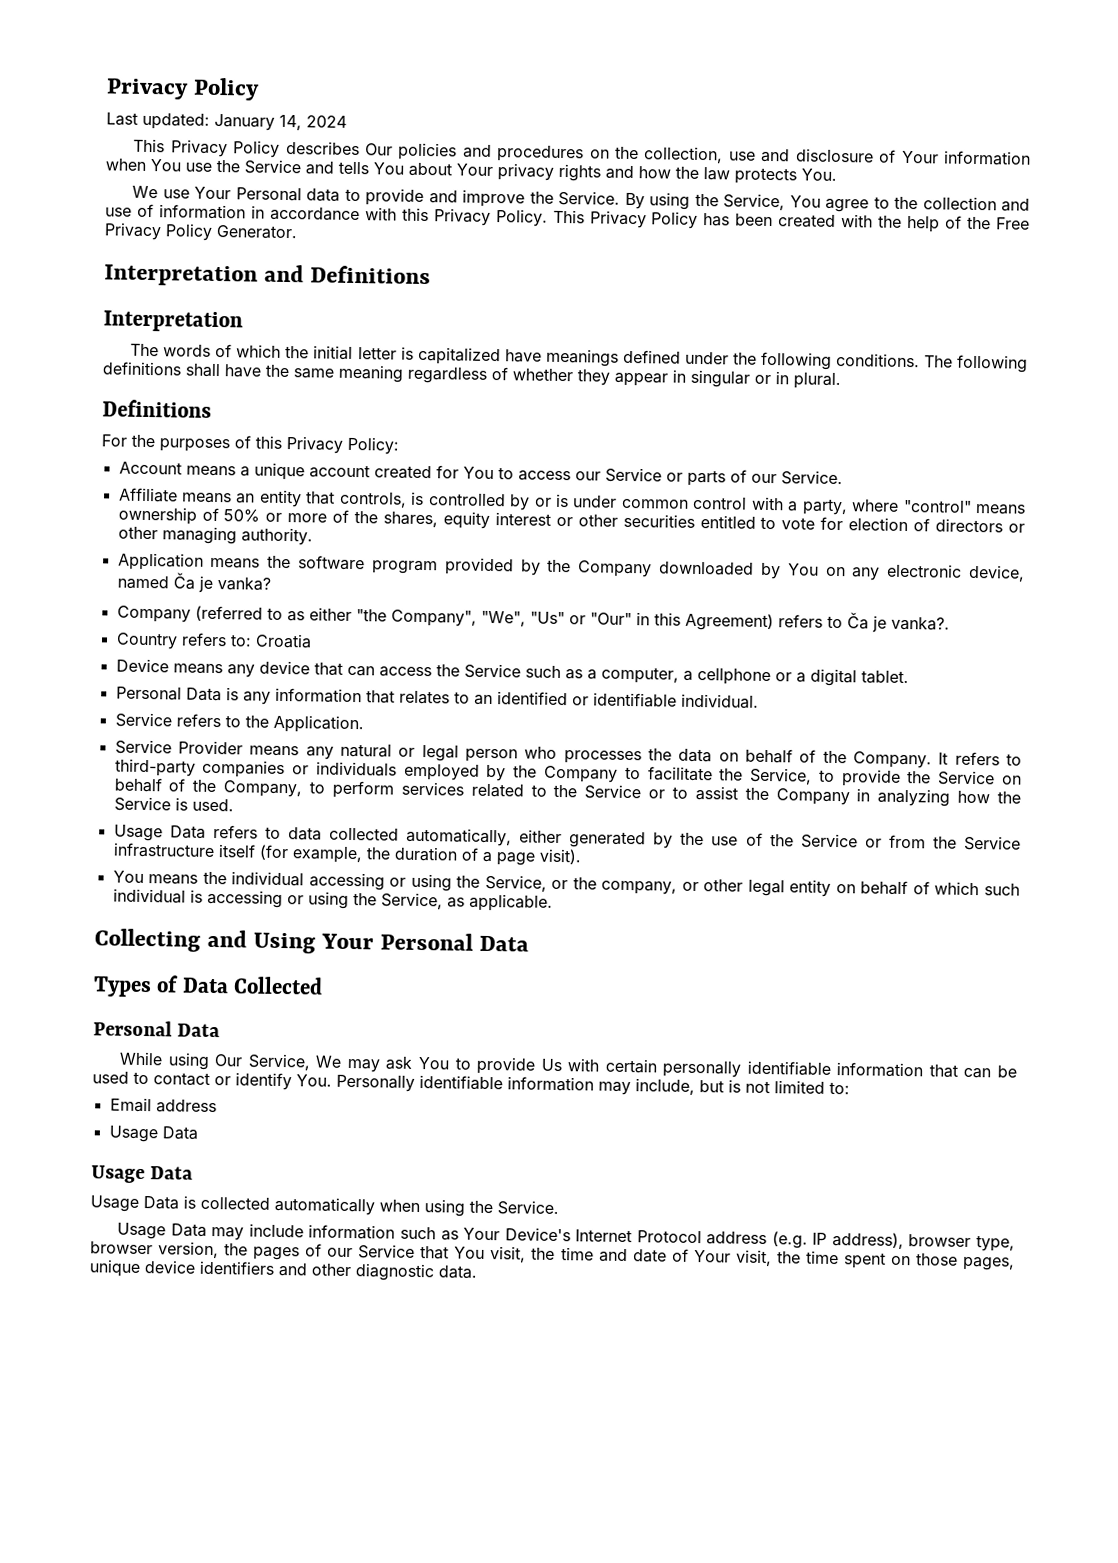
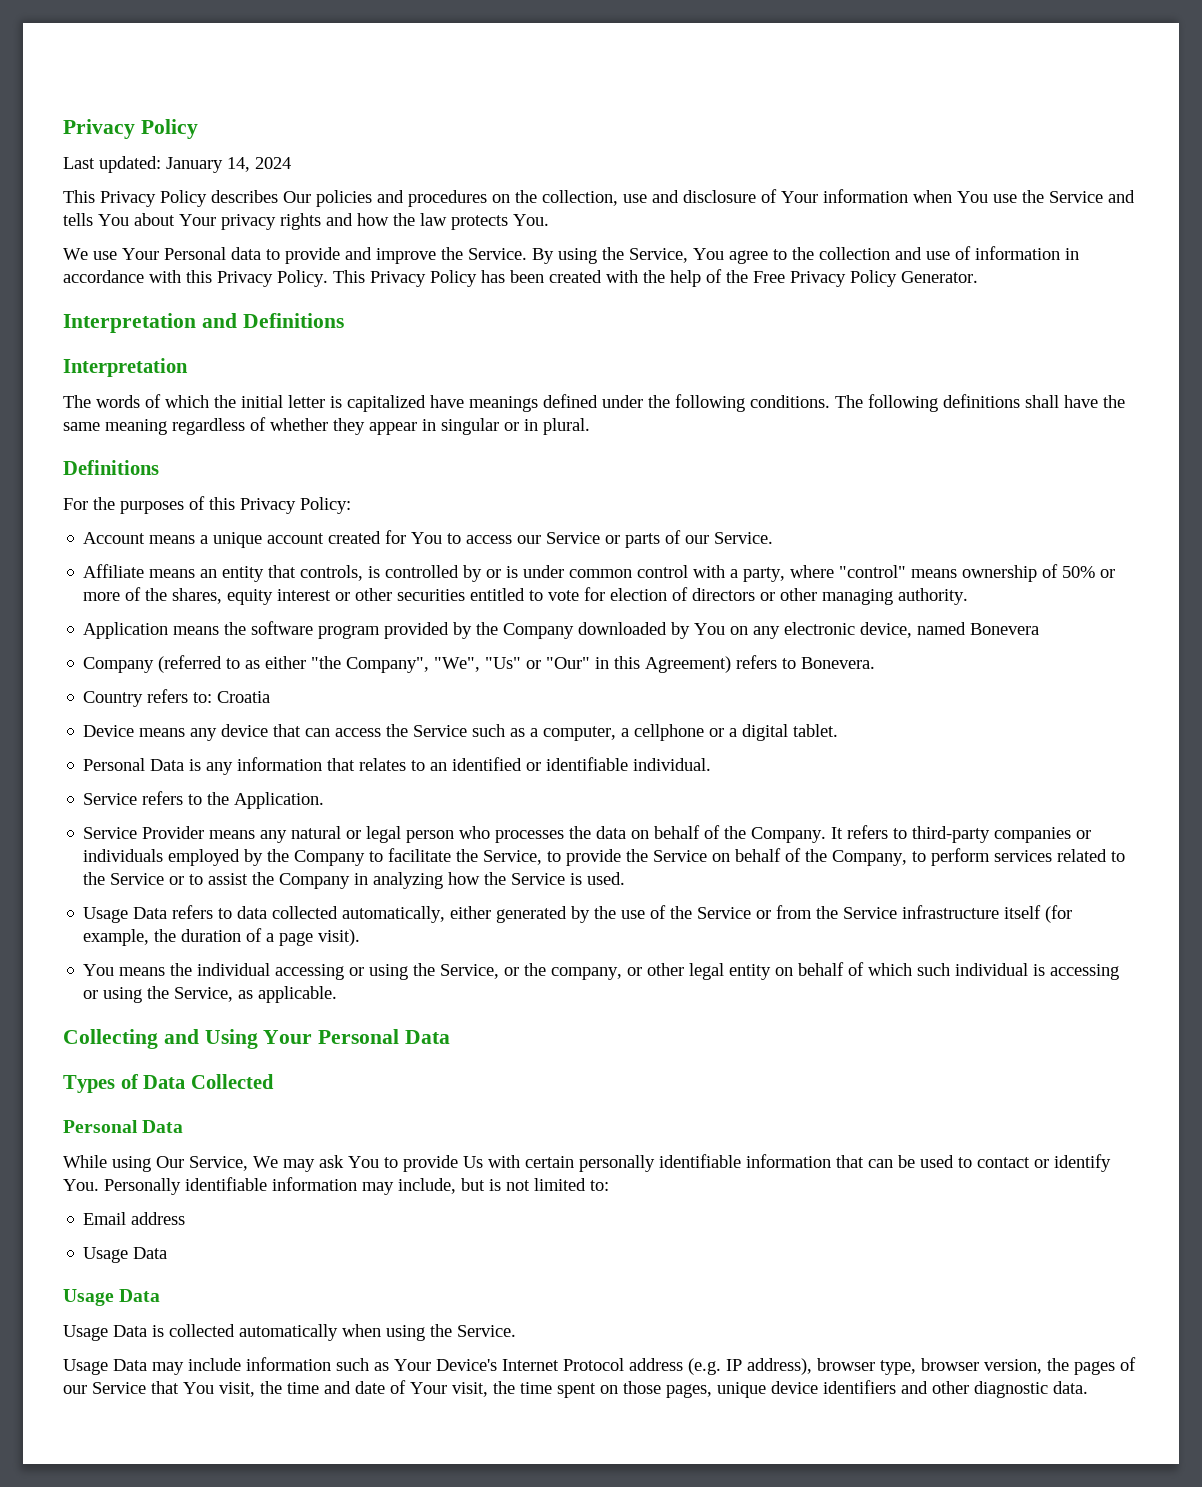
- Application means the software program provided by the Company downloaded by You on any electronic device, named Ča je vanka?
+ Application means the software program provided by the Company downloaded by You on any electronic device, named Bonevera
- Company (referred to as either "the Company", "We", "Us" or "Our" in this Agreement) refers to Ča je vanka?.
+ Company (referred to as either "the Company", "We", "Us" or "Our" in this Agreement) refers to Bonevera.

